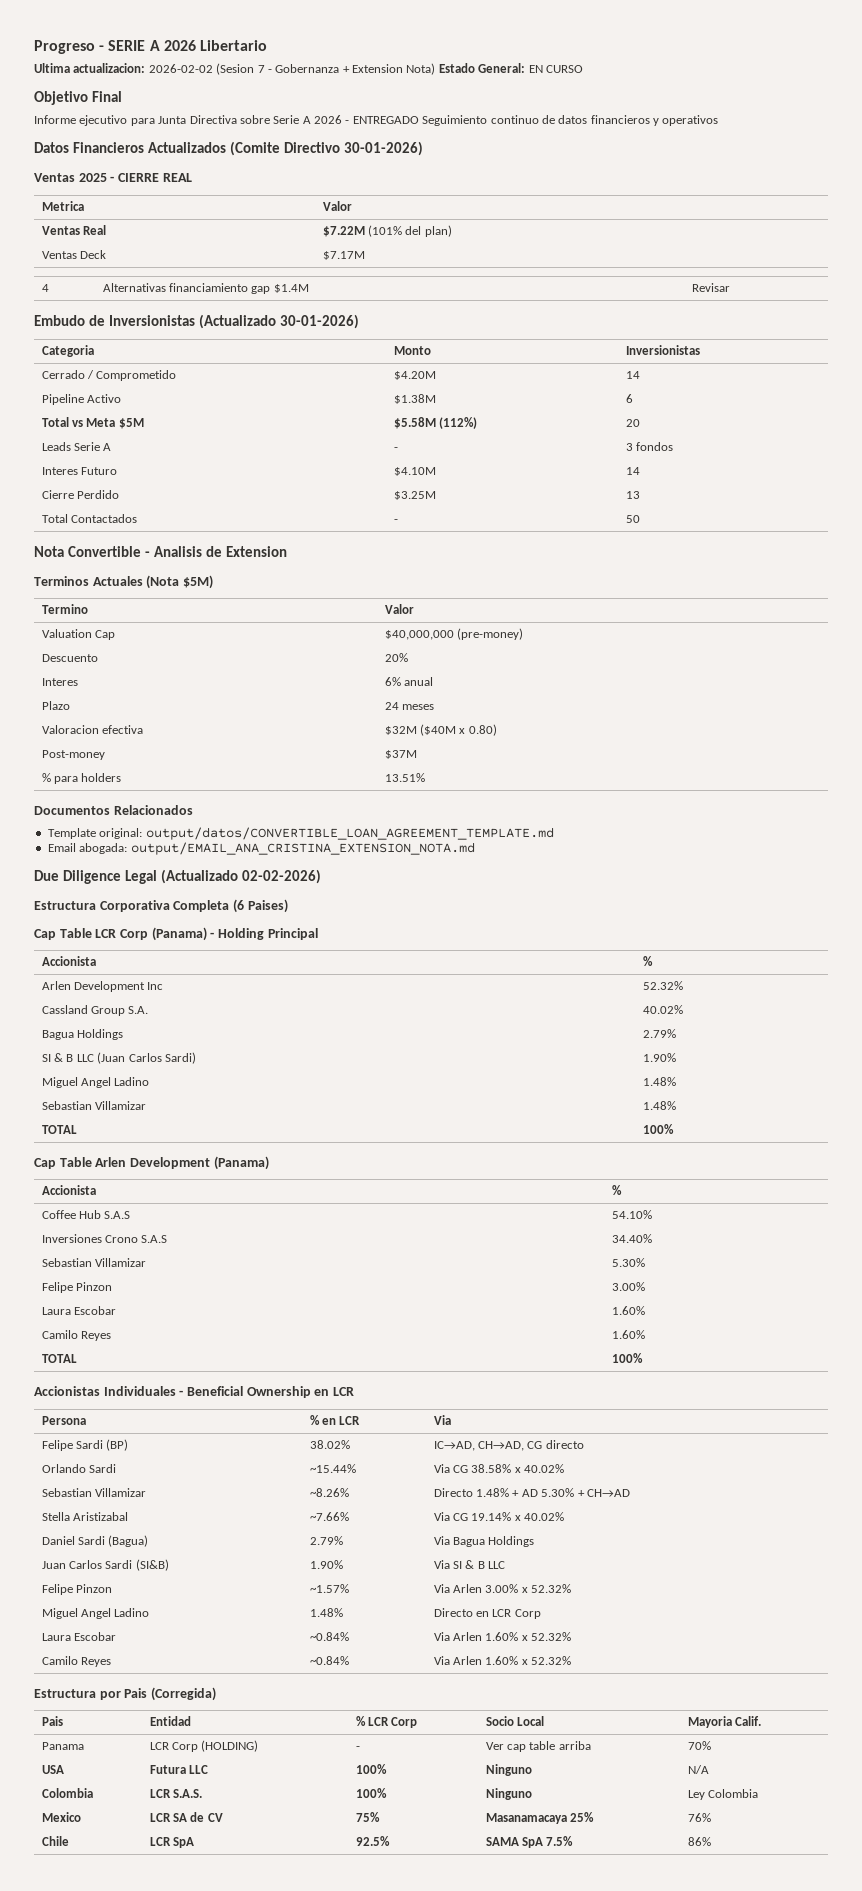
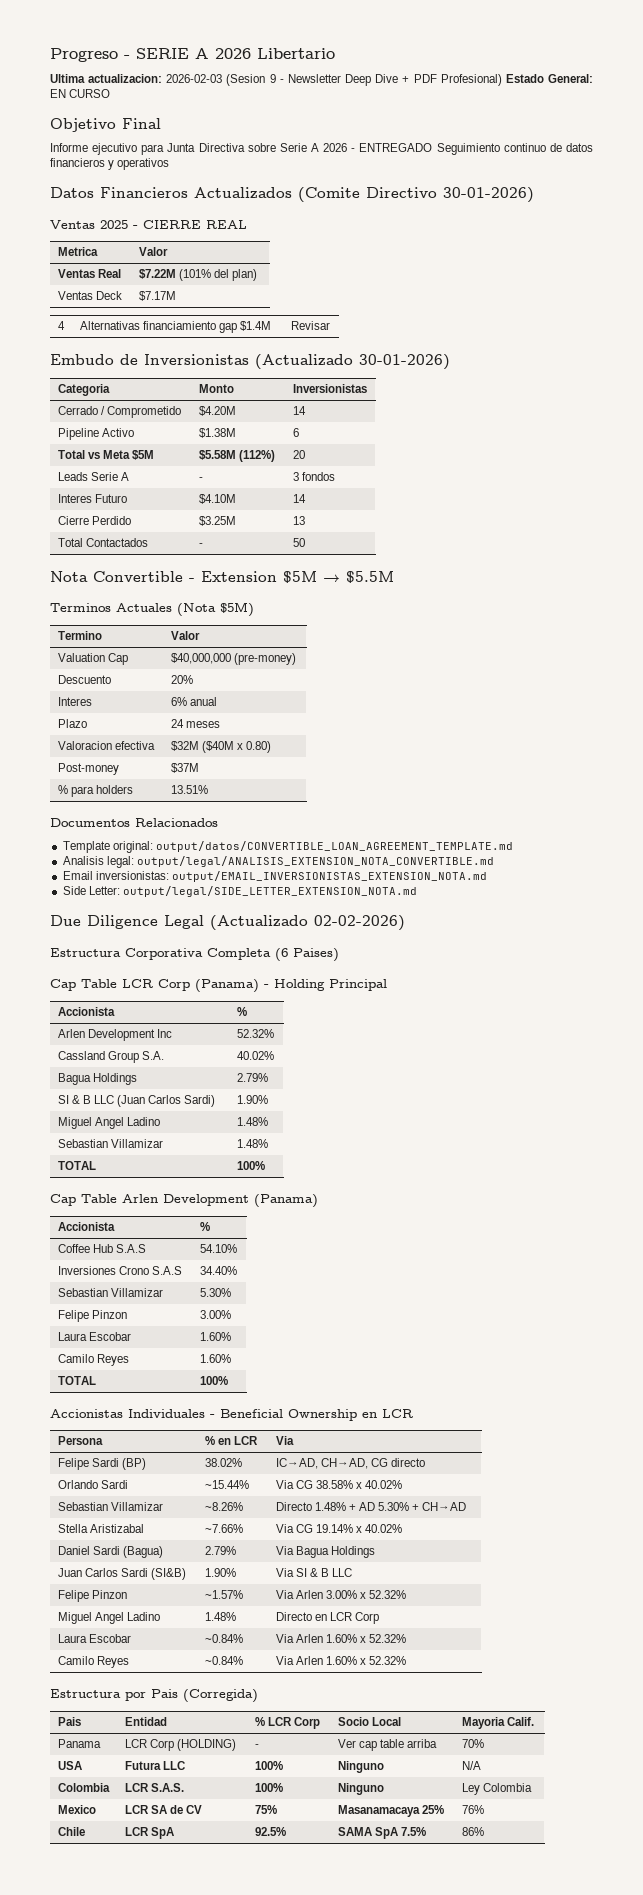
- Ultima actualizacion: 2026-02-02 (Sesion 7 - Gobernanza + Extension Nota) Estado General: EN CURSO
+ Ultima actualizacion: 2026-02-03 (Sesion 9 - Newsletter Deep Dive + PDF Profesional) Estado General: EN CURSO
- Nota Convertible - Analisis de Extension
+ Nota Convertible - Extension $5M → $5.5M
- Email abogada: output/EMAIL_ANA_CRISTINA_EXTENSION_NOTA.md
+ Analisis legal: output/legal/ANALISIS_EXTENSION_NOTA_CONVERTIBLE.md
+ Email inversionistas: output/EMAIL_INVERSIONISTAS_EXTENSION_NOTA.md
+ Side Letter: output/legal/SIDE_LETTER_EXTENSION_NOTA.md

